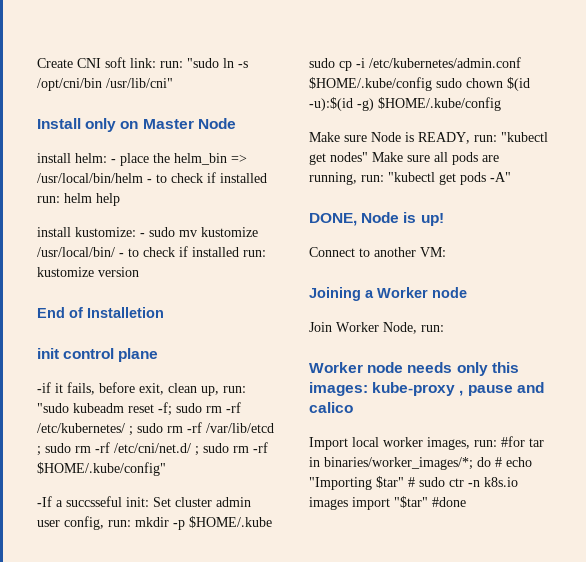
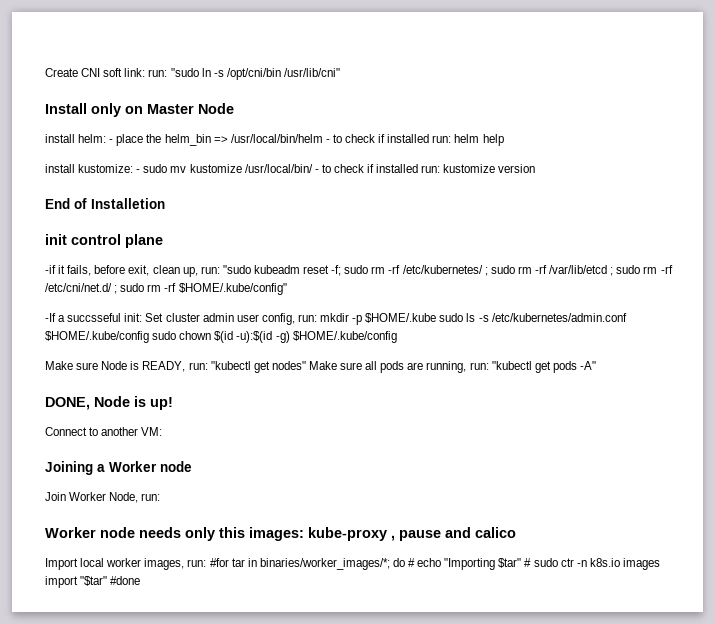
- -If a succsseful init: Set cluster admin user config, run: mkdir -p $HOME/.kube sudo cp -i /etc/kubernetes/admin.conf $HOME/.kube/config sudo chown $(id -u):$(id -g) $HOME/.kube/config
+ -If a succsseful init: Set cluster admin user config, run: mkdir -p $HOME/.kube sudo ls -s /etc/kubernetes/admin.conf $HOME/.kube/config sudo chown $(id -u):$(id -g) $HOME/.kube/config

